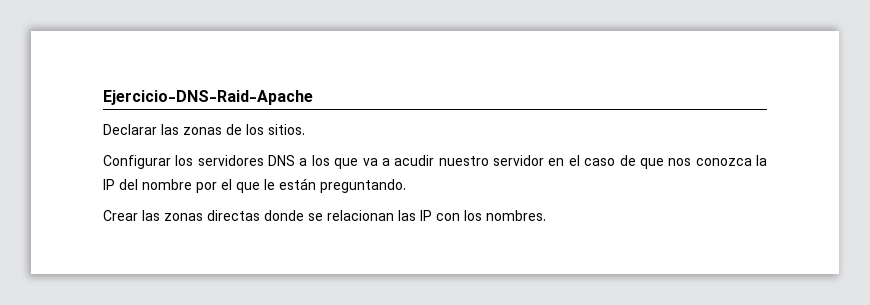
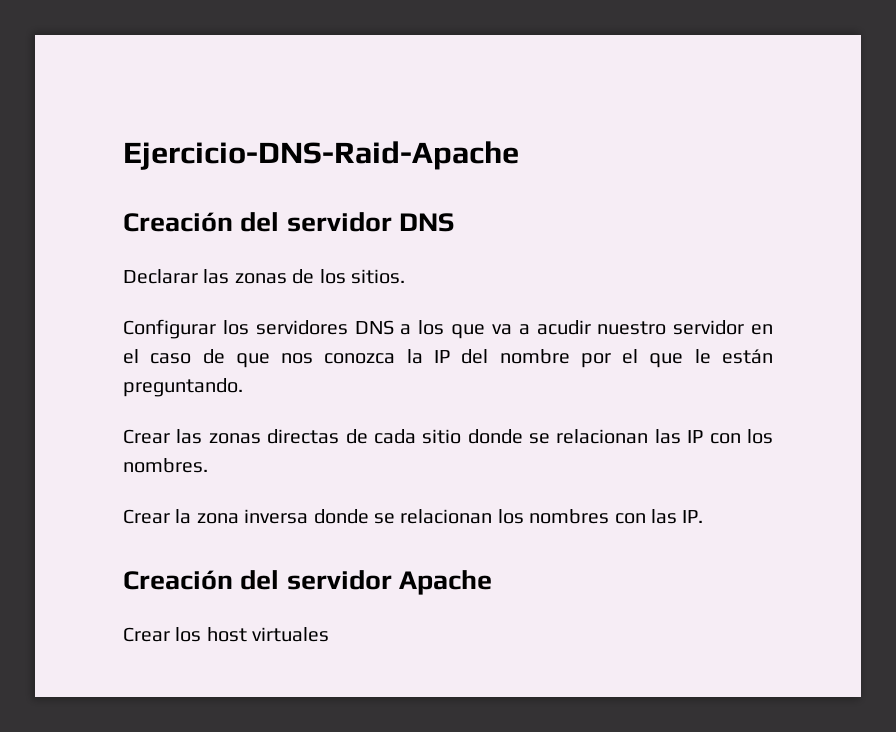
+ Creación del servidor DNS
- Crear las zonas directas donde se relacionan las IP con los nombres.
+ Crear las zonas directas de cada sitio donde se relacionan las IP con los nombres.
+ Crear la zona inversa donde se relacionan los nombres con las IP.
+ Creación del servidor Apache
+ Crear los host virtuales

